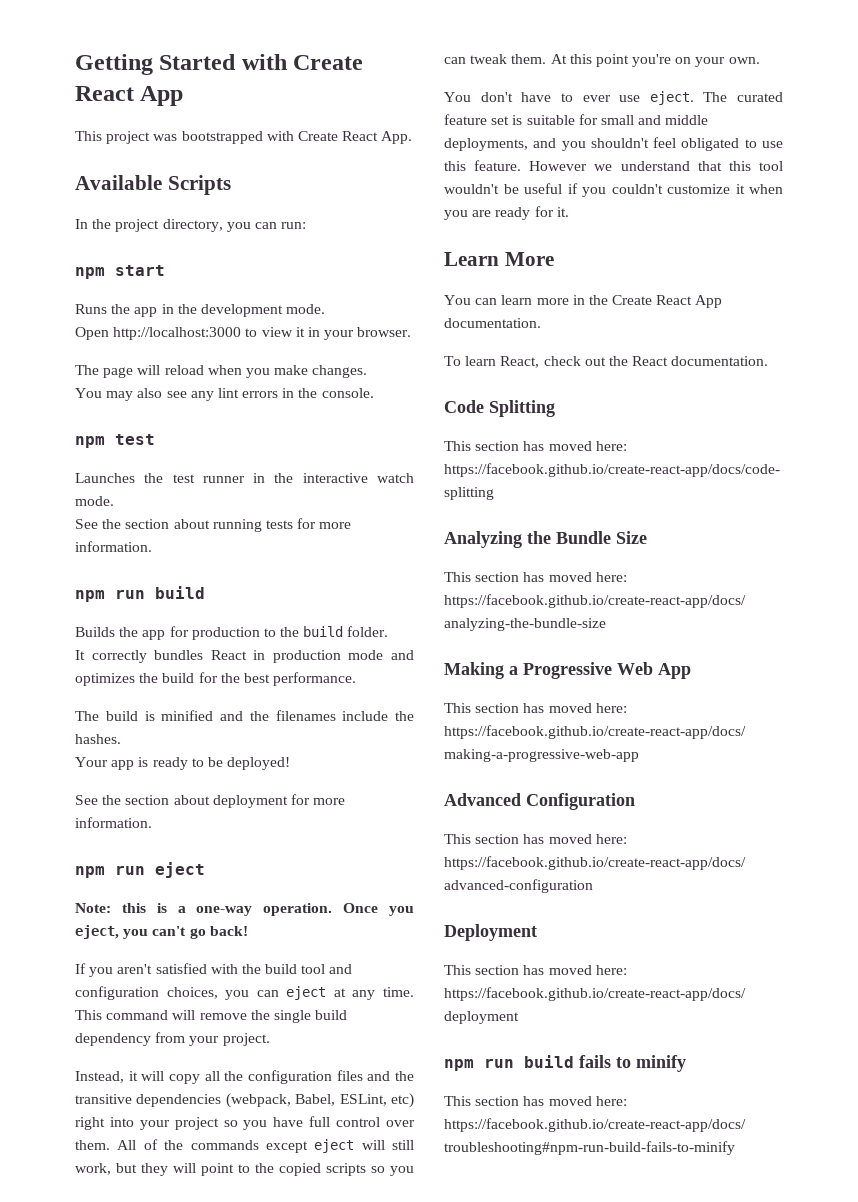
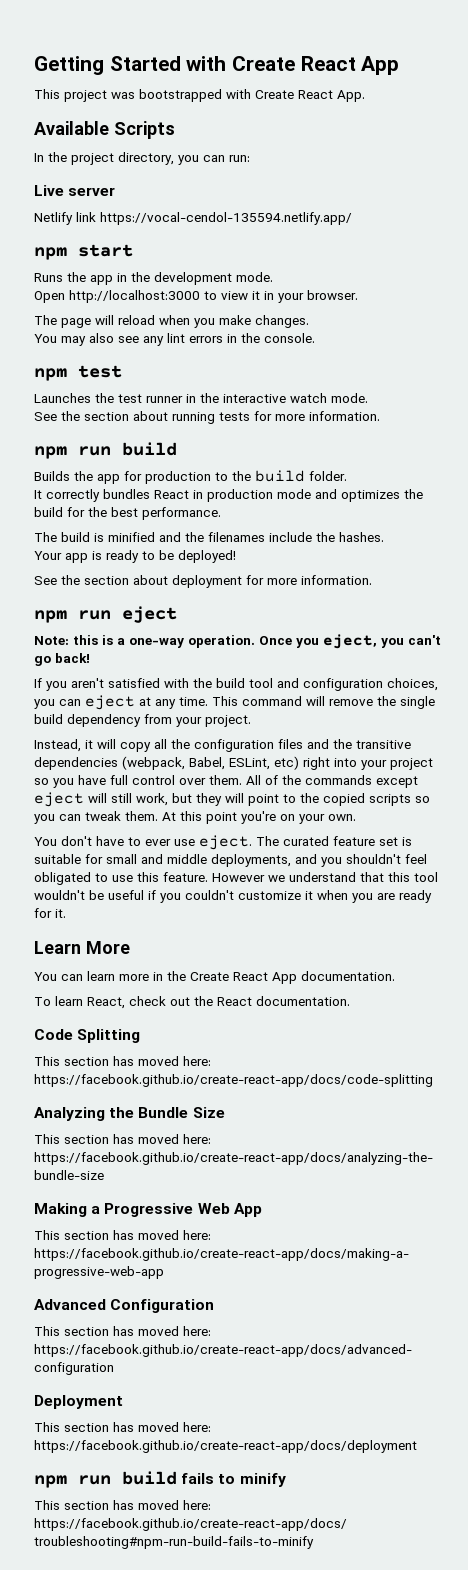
+ Live server
+ Netlify link https://vocal-cendol-135594.netlify.app/

